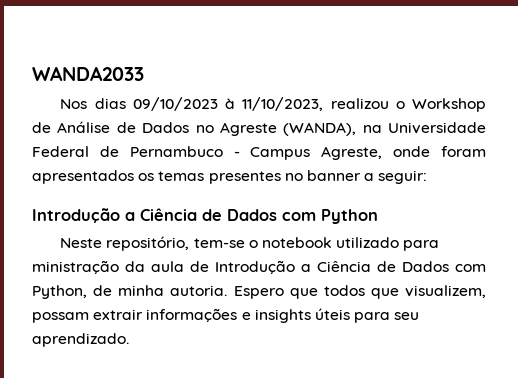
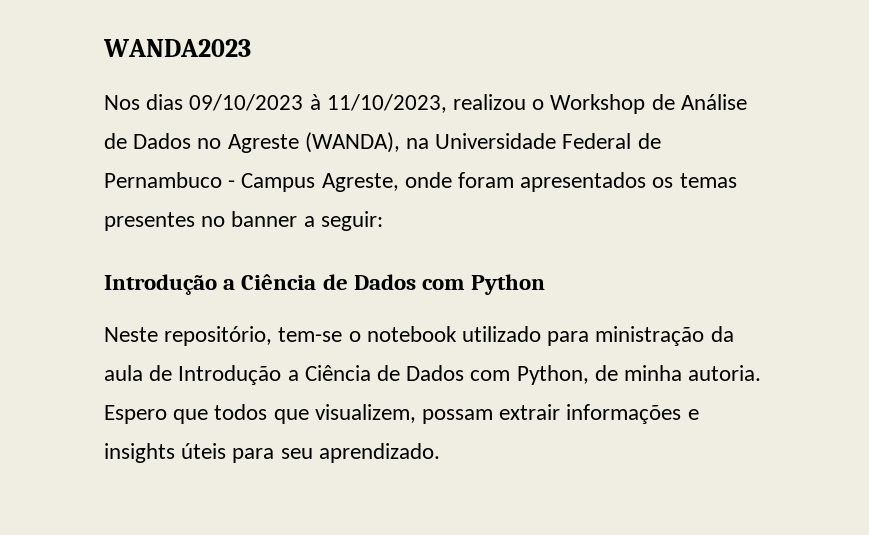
- WANDA2033
+ WANDA2023

